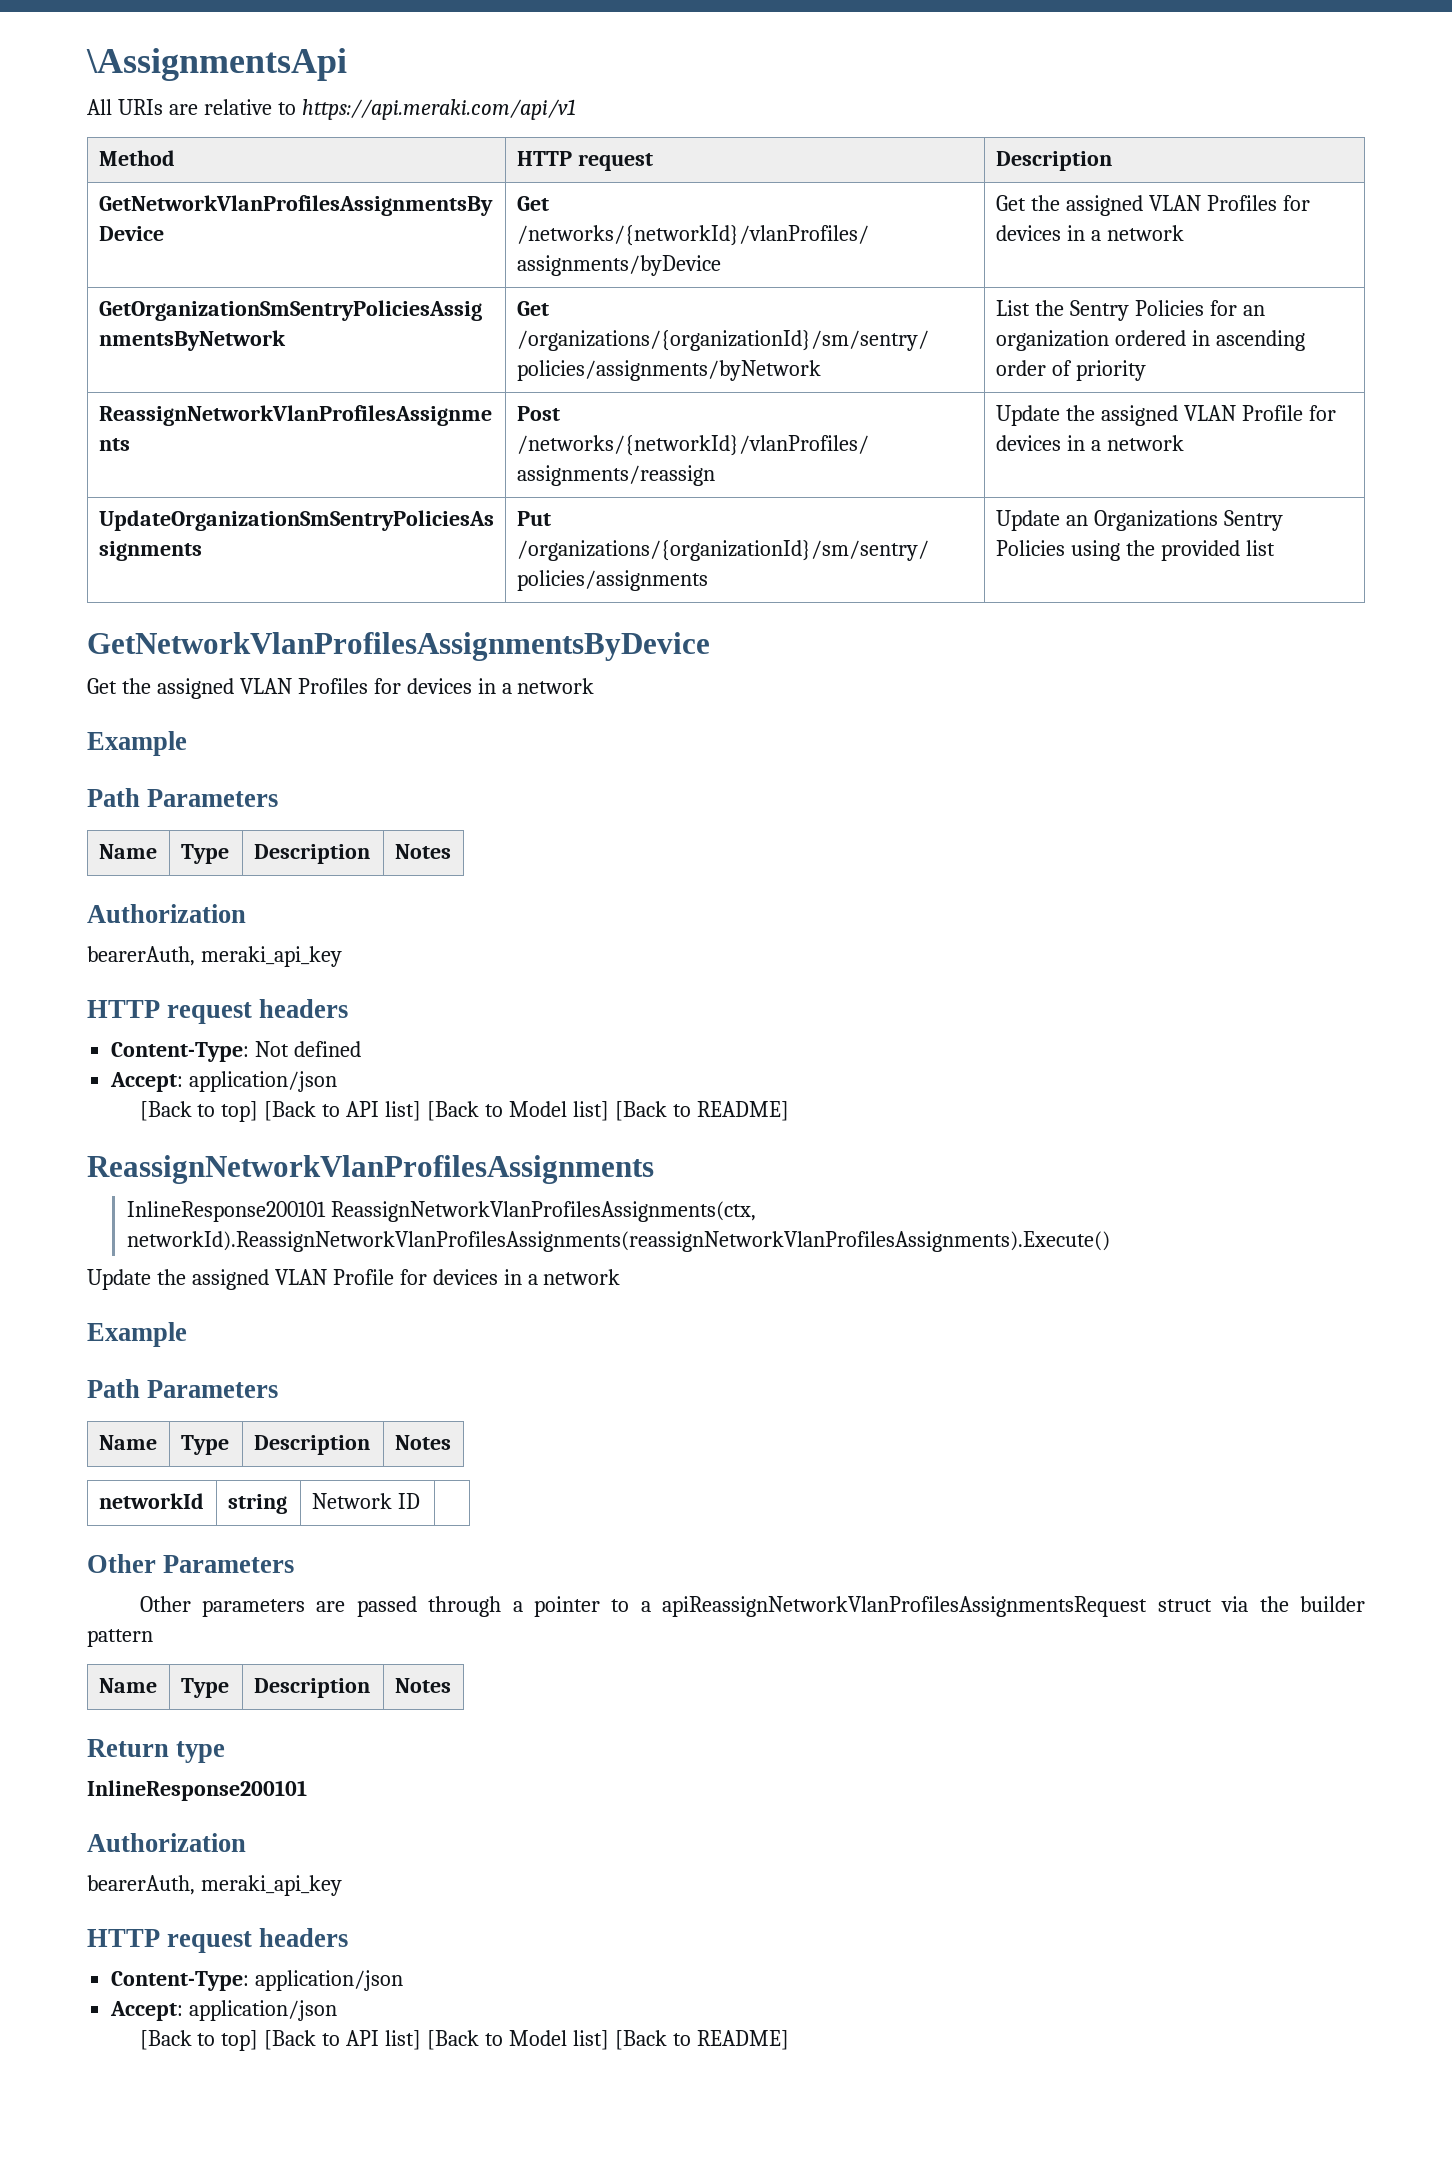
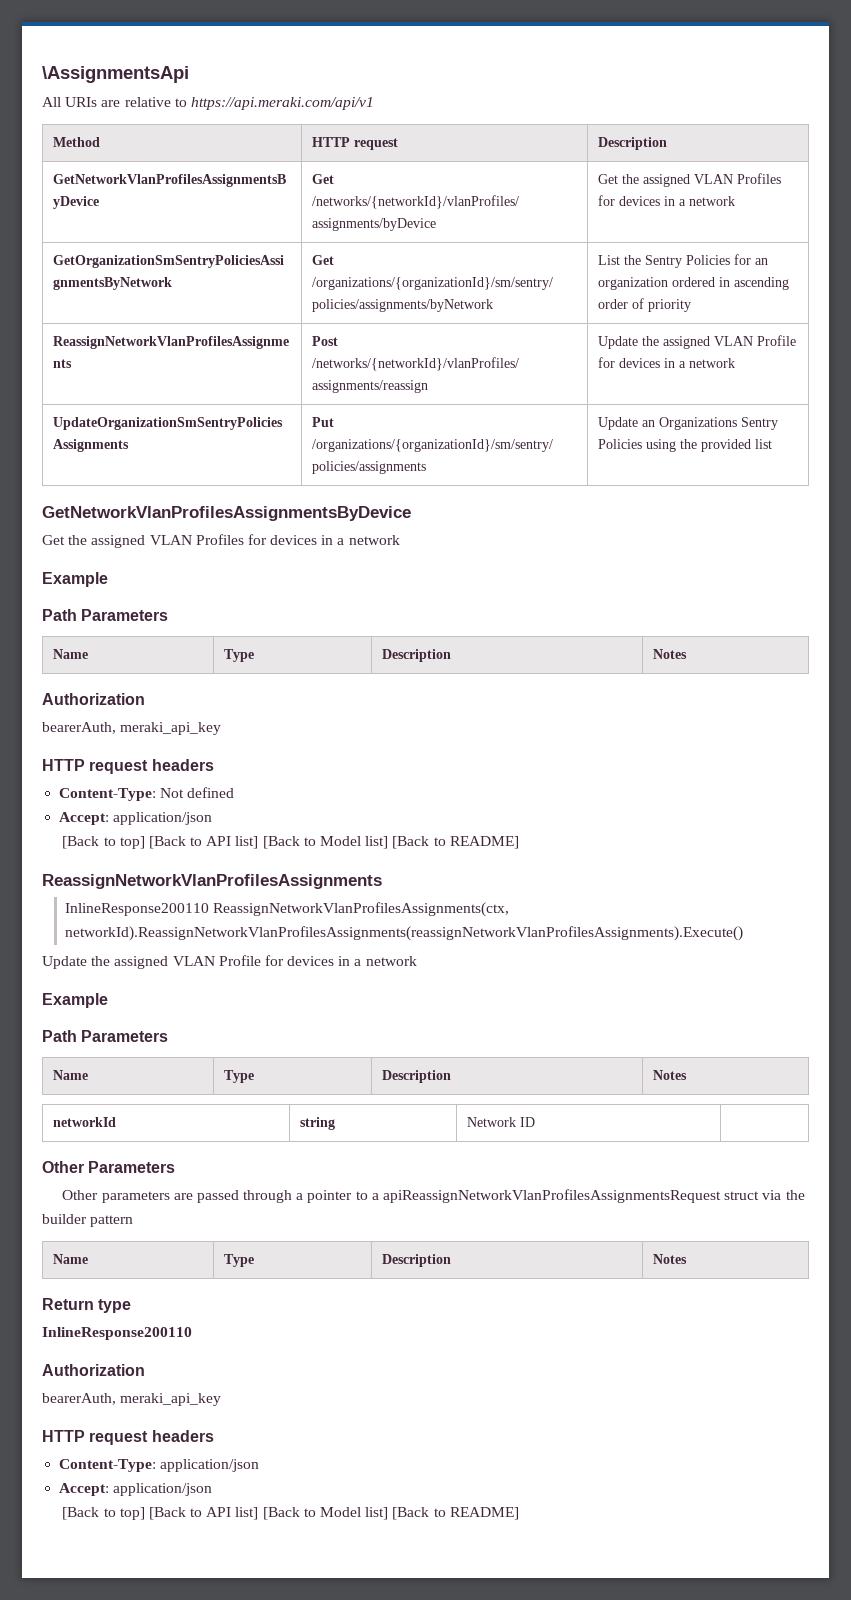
- InlineResponse200101 ReassignNetworkVlanProfilesAssignments(ctx, networkId).ReassignNetworkVlanProfilesAssignments(reassignNetworkVlanProfilesAssignments).Execute()
+ InlineResponse200110 ReassignNetworkVlanProfilesAssignments(ctx, networkId).ReassignNetworkVlanProfilesAssignments(reassignNetworkVlanProfilesAssignments).Execute()
  Return type
- InlineResponse200101
+ InlineResponse200110

